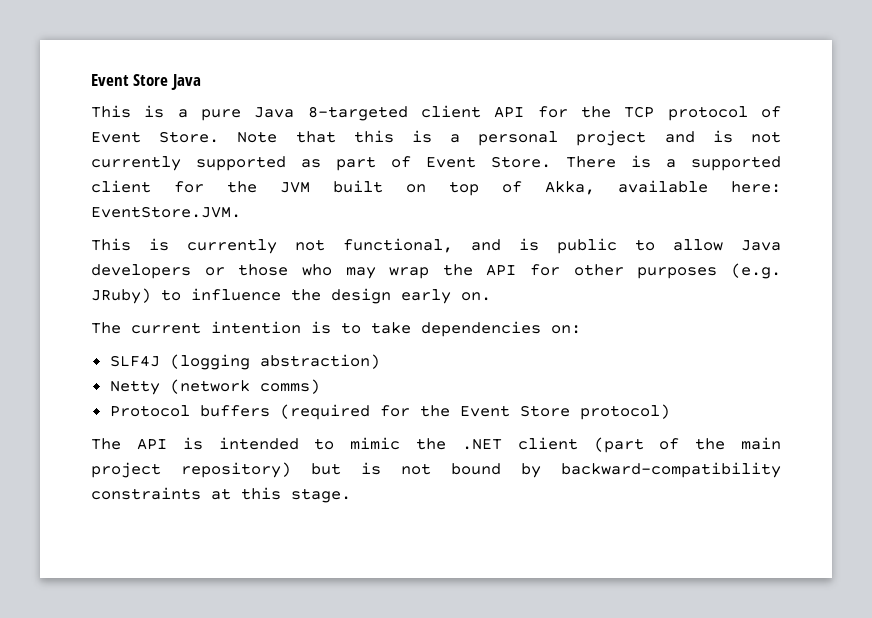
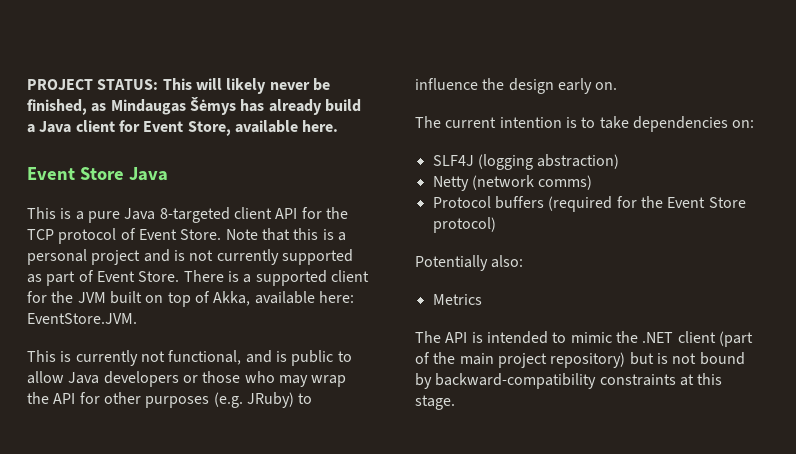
+ PROJECT STATUS: This will likely never be finished, as Mindaugas Šėmys has already build a Java client for Event Store, available here.
+ Potentially also:
+ Metrics

